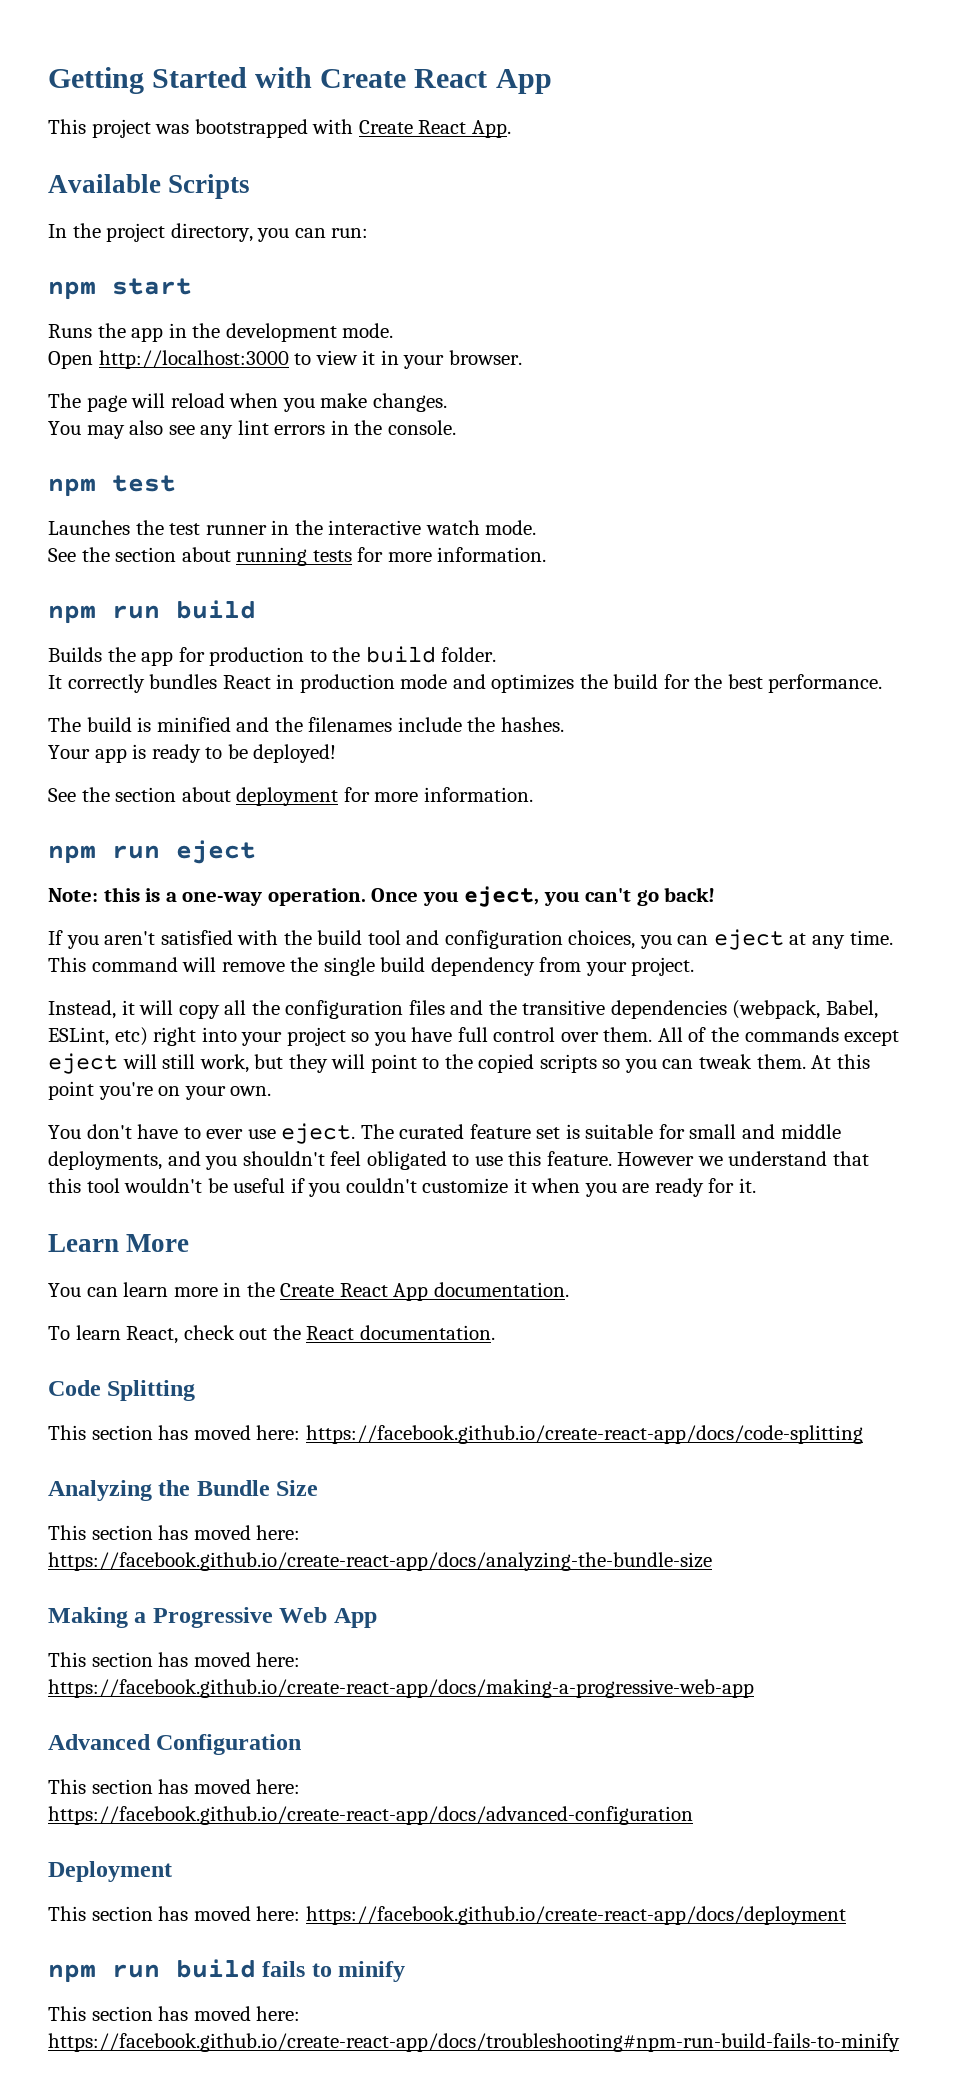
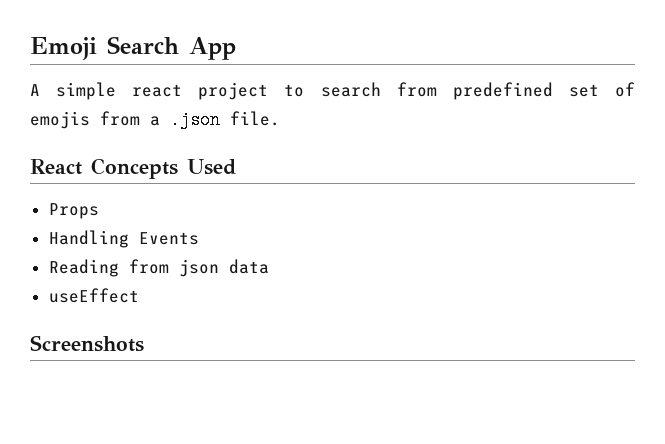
- Getting Started with Create React App
- This project was bootstrapped with Create React App.
- Available Scripts
- In the project directory, you can run:
- npm start
- Runs the app in the development mode.
- Open http://localhost:3000 to view it in your browser.
- The page will reload when you make changes.
- You may also see any lint errors in the console.
- npm test
- Launches the test runner in the interactive watch mode.
- See the section about running tests for more information.
- npm run build
- Builds the app for production to the build folder.
- It correctly bundles React in production mode and optimizes the build for the best performance.
- The build is minified and the filenames include the hashes.
- Your app is ready to be deployed!
- See the section about deployment for more information.
- npm run eject
- Note: this is a one-way operation. Once you eject, you can't go back!
- If you aren't satisfied with the build tool and configuration choices, you can eject at any time. This command will remove the single build dependency from your project.
- Instead, it will copy all the configuration files and the transitive dependencies (webpack, Babel, ESLint, etc) right into your project so you have full control over them. All of the commands except eject will still work, but they will point to the copied scripts so you can tweak them. At this point you're on your own.
- You don't have to ever use eject. The curated feature set is suitable for small and middle deployments, and you shouldn't feel obligated to use this feature. However we understand that this tool wouldn't be useful if you couldn't customize it when you are ready for it.
- Learn More
- You can learn more in the Create React App documentation.
- To learn React, check out the React documentation.
- Code Splitting
- This section has moved here: https://facebook.github.io/create-react-app/docs/code-splitting
- Analyzing the Bundle Size
- This section has moved here: https://facebook.github.io/create-react-app/docs/analyzing-the-bundle-size
- Making a Progressive Web App
- This section has moved here: https://facebook.github.io/create-react-app/docs/making-a-progressive-web-app
- Advanced Configuration
- This section has moved here: https://facebook.github.io/create-react-app/docs/advanced-configuration
- Deployment
- This section has moved here: https://facebook.github.io/create-react-app/docs/deployment
- npm run build fails to minify
- This section has moved here: https://facebook.github.io/create-react-app/docs/troubleshooting#npm-run-build-fails-to-minify
+ Emoji Search App
+ A simple react project to search from predefined set of emojis from a .json file.
+ React Concepts Used
+ Props
+ Handling Events
+ Reading from json data
+ useEffect
+ Screenshots

